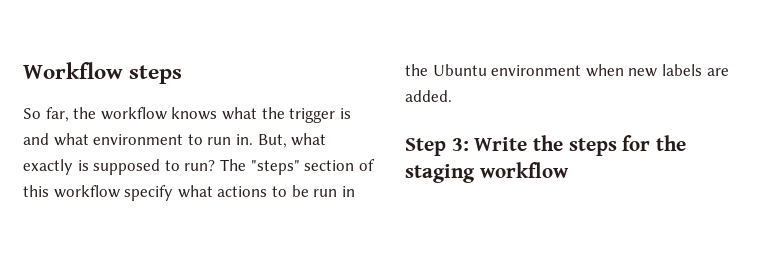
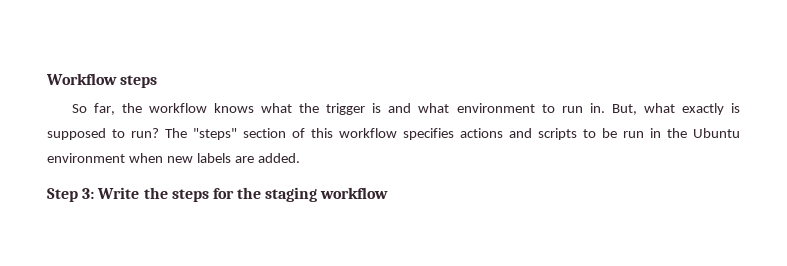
- The "steps" section of this workflow specify what actions to be run in the Ubuntu environment when new labels are added.
+ The "steps" section of this workflow specifies actions and scripts to be run in the Ubuntu environment when new labels are added.

